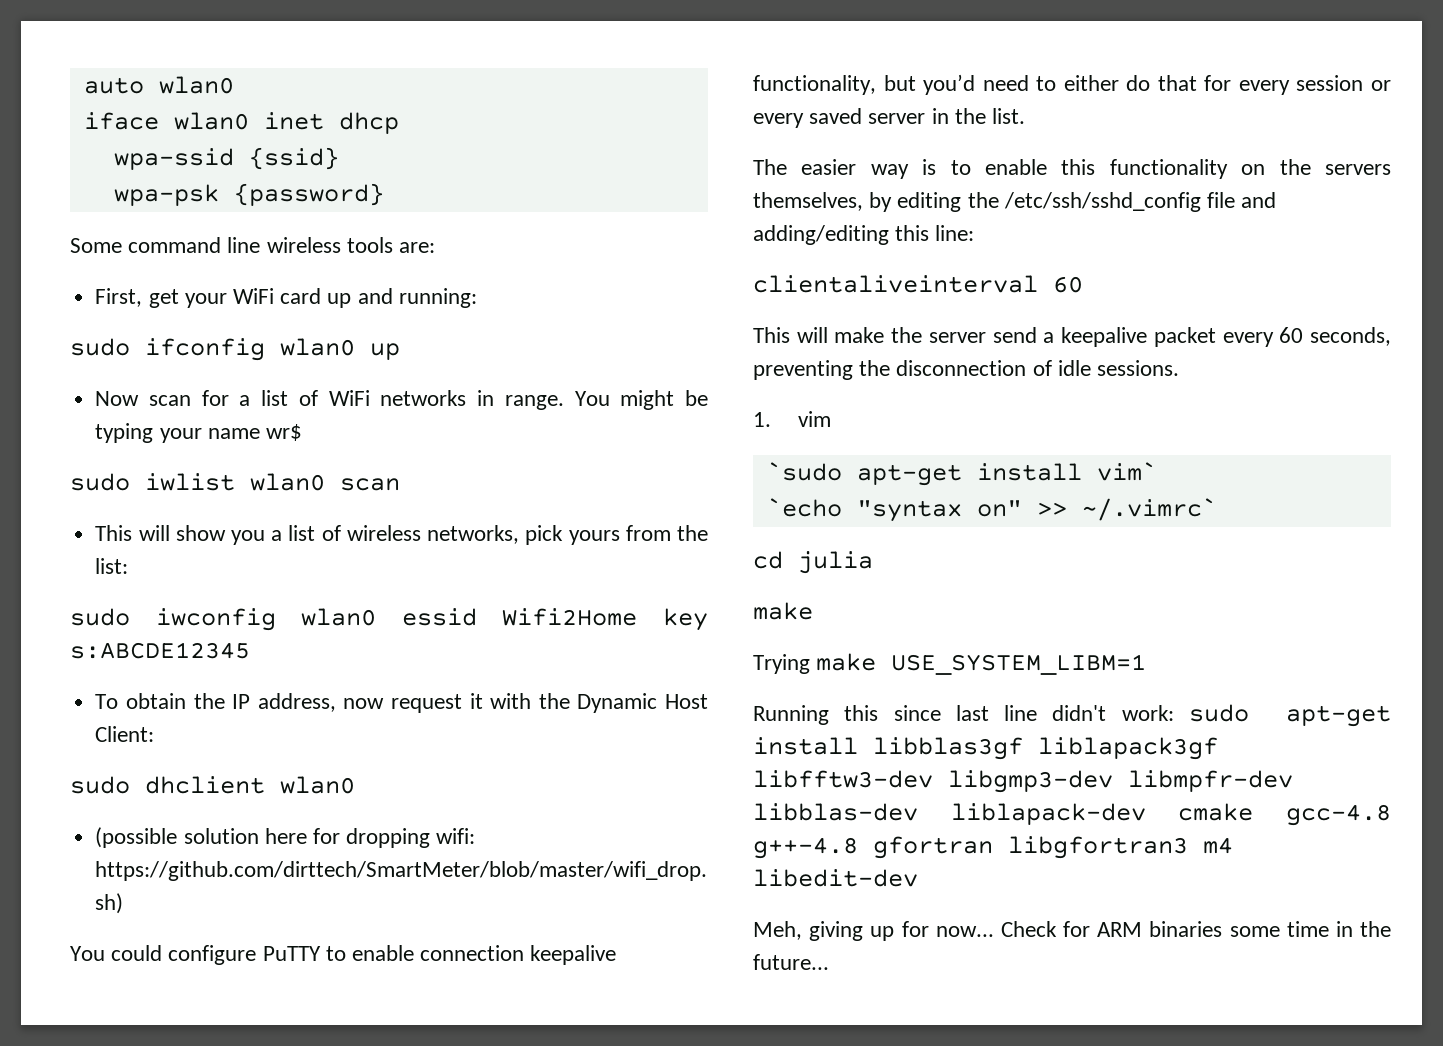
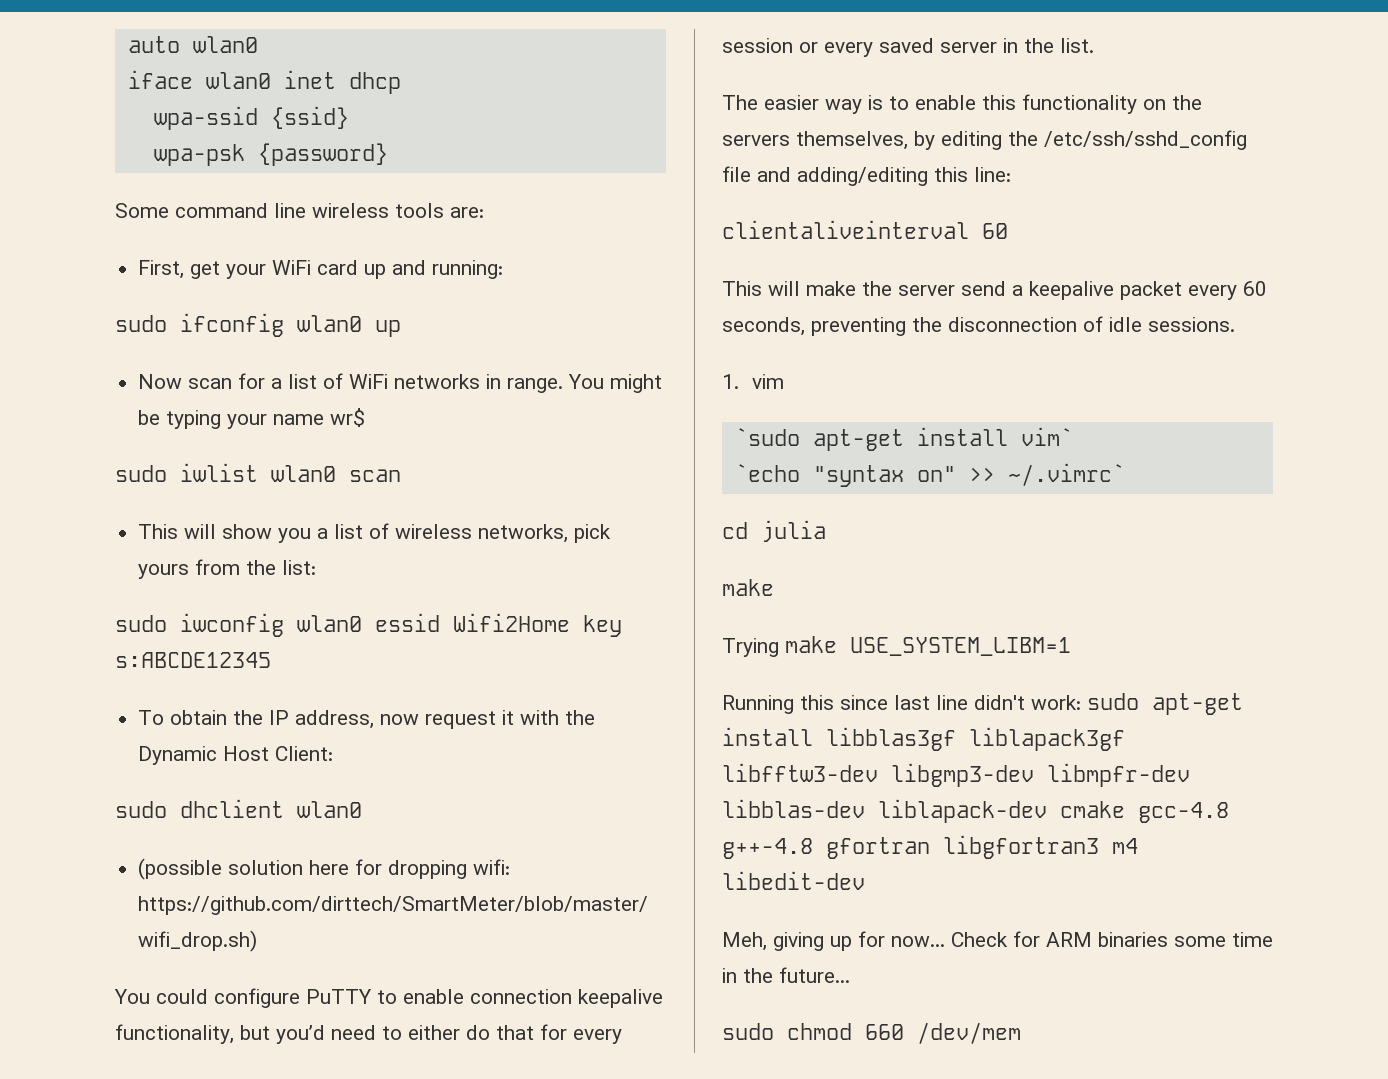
+ sudo chmod 660 /dev/mem

